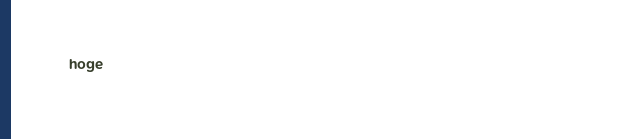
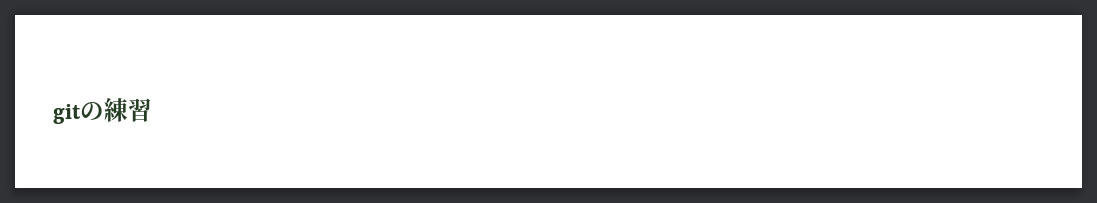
- hoge
+ gitの練習

